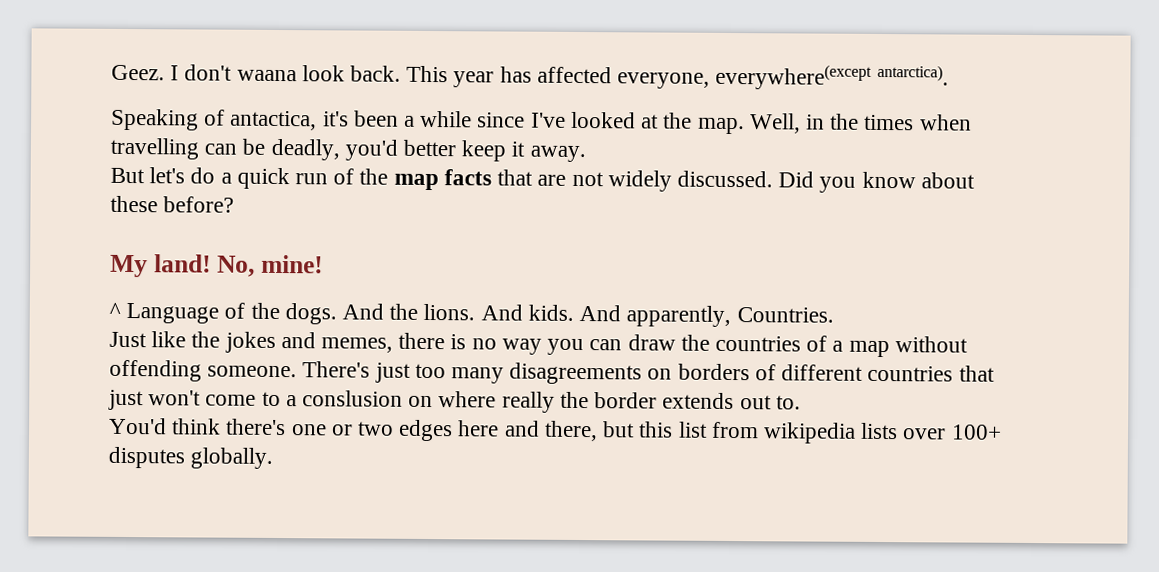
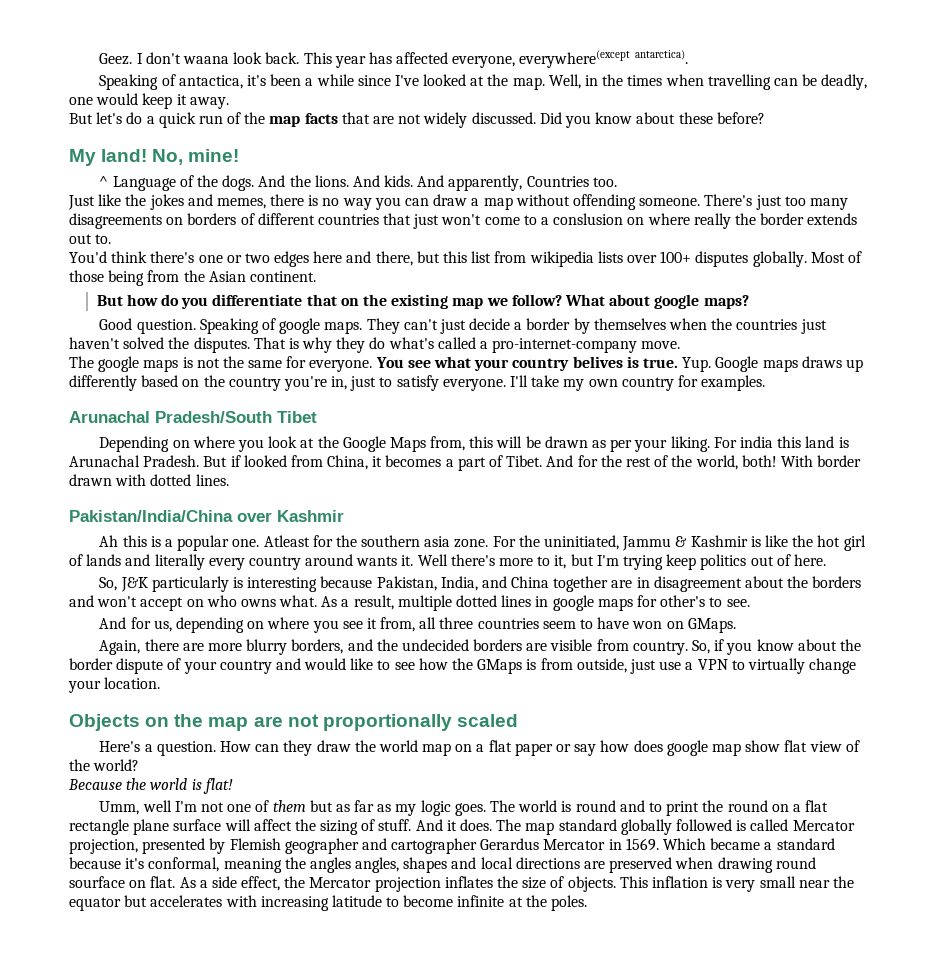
- Well, in the times when travelling can be deadly, you'd better keep it away.
+ Well, in the times when travelling can be deadly, one would keep it away.
- And apparently, Countries.
+ And apparently, Countries too.
- Just like the jokes and memes, there is no way you can draw the countries of a map without offending someone.
+ Just like the jokes and memes, there is no way you can draw a map without offending someone.
+ Most of those being from the Asian continent.
+ But how do you differentiate that on the existing map we follow? What about google maps?
+ Good question. Speaking of google maps. They can't just decide a border by themselves when the countries just haven't solved the disputes. That is why they do what's called a pro-internet-company move.
+ The google maps is not the same for everyone. You see what your country belives is true. Yup. Google maps draws up differently based on the country you're in, just to satisfy everyone. I'll take my own country for examples.
+ Arunachal Pradesh/South Tibet
+ Depending on where you look at the Google Maps from, this will be drawn as per your liking. For india this land is Arunachal Pradesh. But if looked from China, it becomes a part of Tibet. And for the rest of the world, both! With border drawn with dotted lines.
+ Pakistan/India/China over Kashmir
+ Ah this is a popular one. Atleast for the southern asia zone. For the uninitiated, Jammu & Kashmir is like the hot girl of lands and literally every country around wants it. Well there's more to it, but I'm trying keep politics out of here.
+ So, J&K particularly is interesting because Pakistan, India, and China together are in disagreement about the borders and won't accept on who owns what. As a result, multiple dotted lines in google maps for other's to see.
+ And for us, depending on where you see it from, all three countries seem to have won on GMaps.
+ Again, there are more blurry borders, and the undecided borders are visible from country. So, if you know about the border dispute of your country and would like to see how the GMaps is from outside, just use a VPN to virtually change your location.
+ Objects on the map are not proportionally scaled
+ Here's a question. How can they draw the world map on a flat paper or say how does google map show flat view of the world?
+ Because the world is flat!
+ Umm, well I'm not one of them but as far as my logic goes. The world is round and to print the round on a flat rectangle plane surface will affect the sizing of stuff. And it does. The map standard globally followed is called Mercator projection, presented by Flemish geographer and cartographer Gerardus Mercator in 1569. Which became a standard because it's conformal, meaning the angles angles, shapes and local directions are preserved when drawing round sourface on flat. As a side effect, the Mercator projection inflates the size of objects. This inflation is very small near the equator but accelerates with increasing latitude to become infinite at the poles.

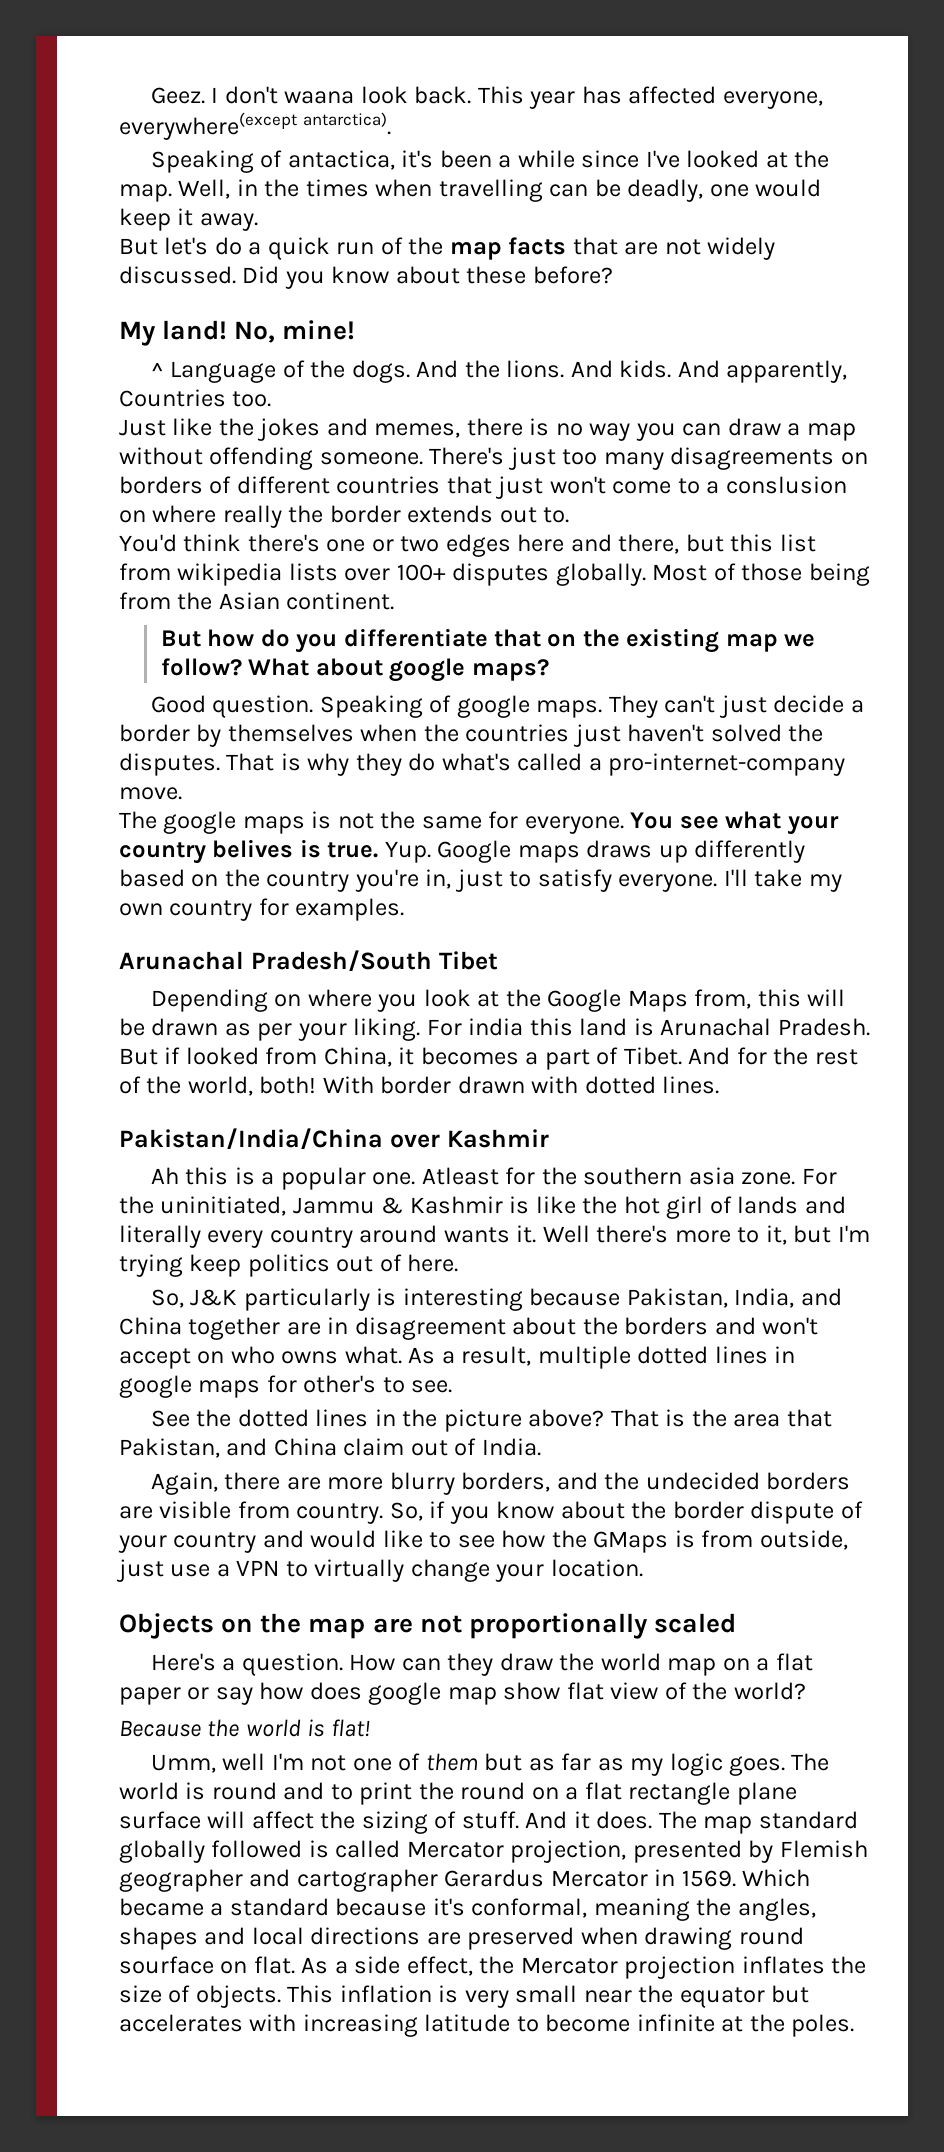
- And for us, depending on where you see it from, all three countries seem to have won on GMaps.
+ See the dotted lines in the picture above? That is the area that Pakistan, and China claim out of India.
- Which became a standard because it's conformal, meaning the angles angles, shapes and local directions are preserved when drawing round sourface on flat.
+ Which became a standard because it's conformal, meaning the angles, shapes and local directions are preserved when drawing round sourface on flat.

